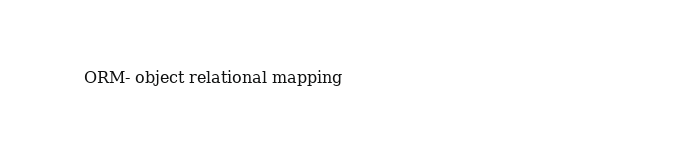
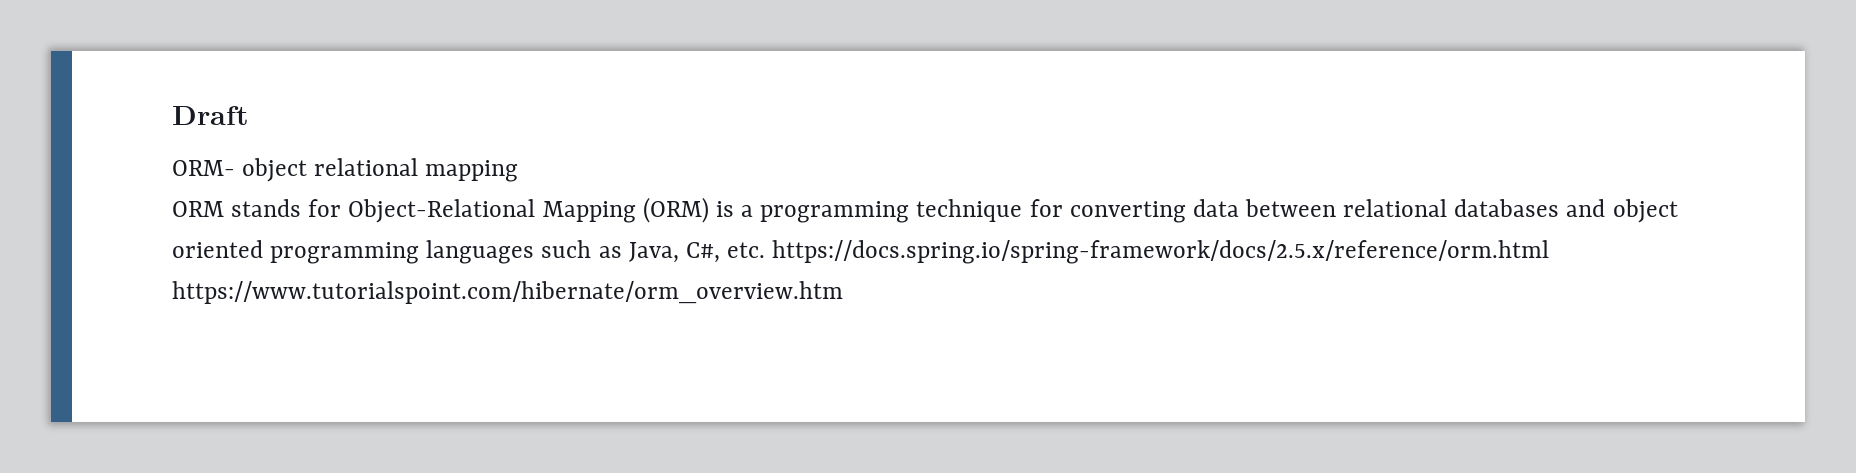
+ Draft
+ ORM stands for Object-Relational Mapping (ORM) is a programming technique for converting data between relational databases and object oriented programming languages such as Java, C#, etc. https://docs.spring.io/spring-framework/docs/2.5.x/reference/orm.html https://www.tutorialspoint.com/hibernate/orm_overview.htm

